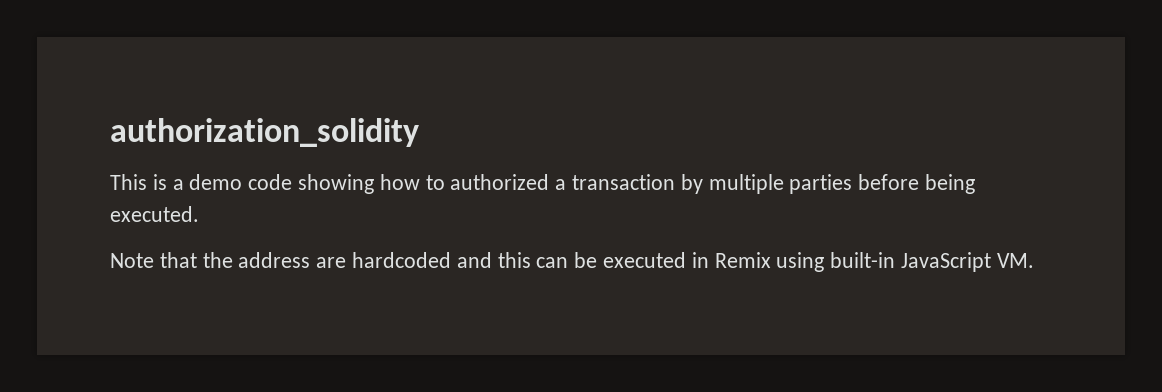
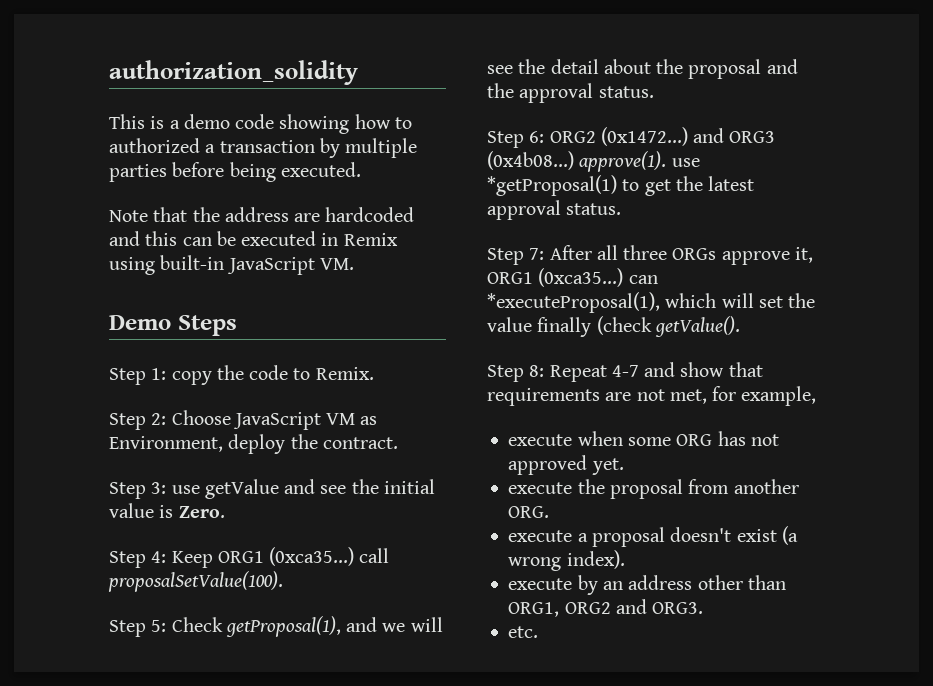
+ Demo Steps
+ Step 1: copy the code to Remix.
+ Step 2: Choose JavaScript VM as Environment, deploy the contract.
+ Step 3: use getValue and see the initial value is Zero.
+ Step 4: Keep ORG1 (0xca35...) call proposalSetValue(100).
+ Step 5: Check getProposal(1), and we will see the detail about the proposal and the approval status.
+ Step 6: ORG2 (0x1472...) and ORG3 (0x4b08...) approve(1). use *getProposal(1) to get the latest approval status.
+ Step 7: After all three ORGs approve it, ORG1 (0xca35...) can *executeProposal(1), which will set the value finally (check getValue().
+ Step 8: Repeat 4-7 and show that requirements are not met, for example,
+ execute when some ORG has not approved yet.
+ execute the proposal from another ORG.
+ execute a proposal doesn't exist (a wrong index).
+ execute by an address other than ORG1, ORG2 and ORG3.
+ etc.

